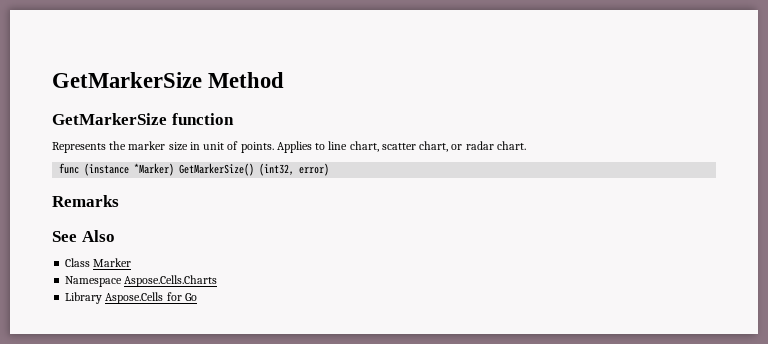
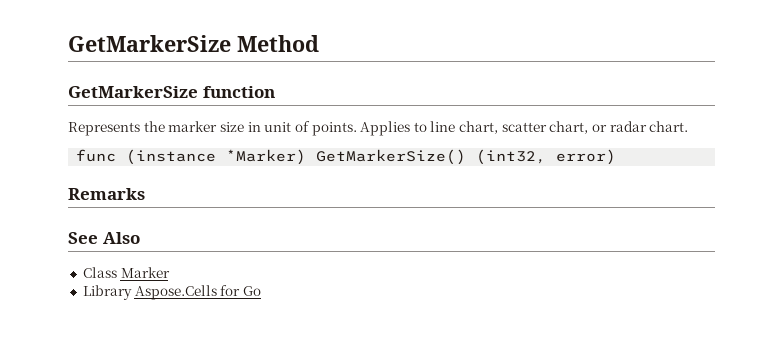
- Namespace Aspose.Cells.Charts

